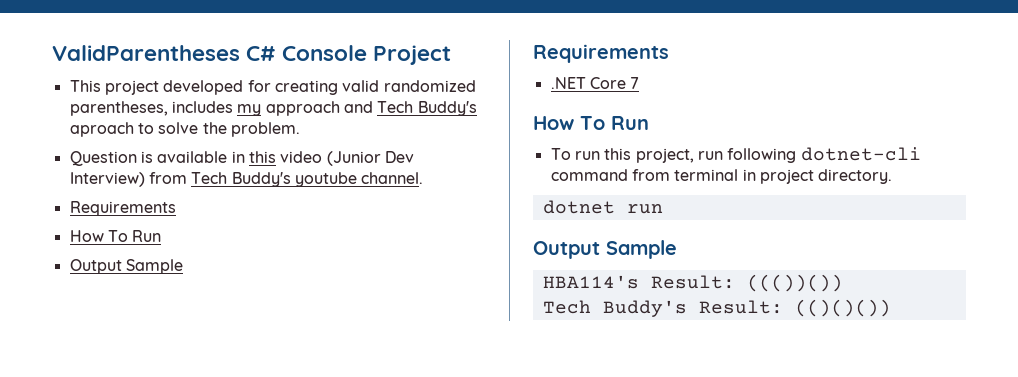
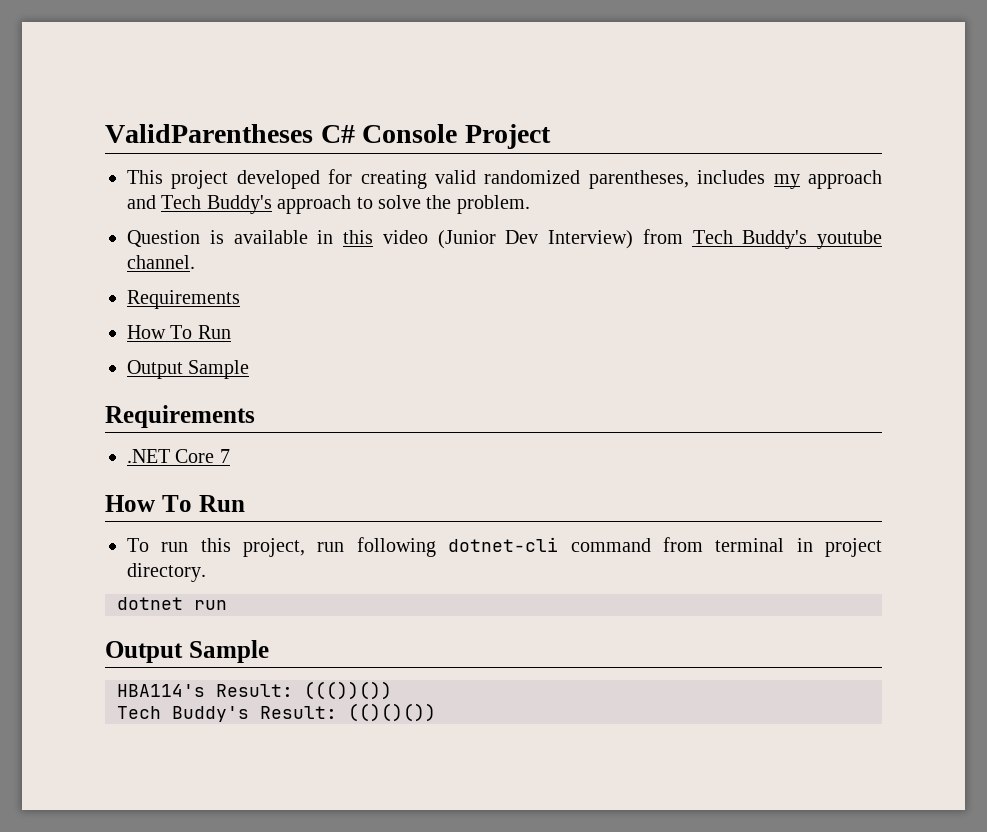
- This project developed for creating valid randomized parentheses, includes my approach and Tech Buddy's aproach to solve the problem.
+ This project developed for creating valid randomized parentheses, includes my approach and Tech Buddy's approach to solve the problem.

